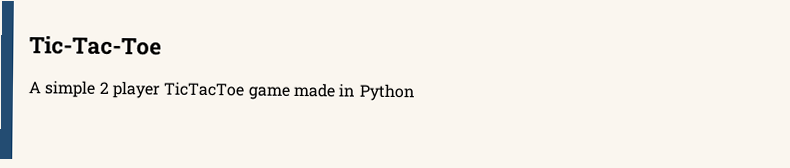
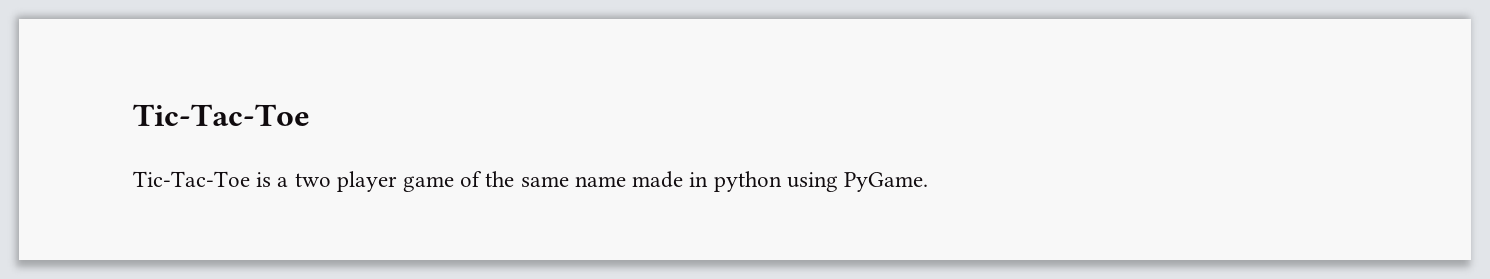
- A simple 2 player TicTacToe game made in Python
+ Tic-Tac-Toe is a two player game of the same name made in python using PyGame.

